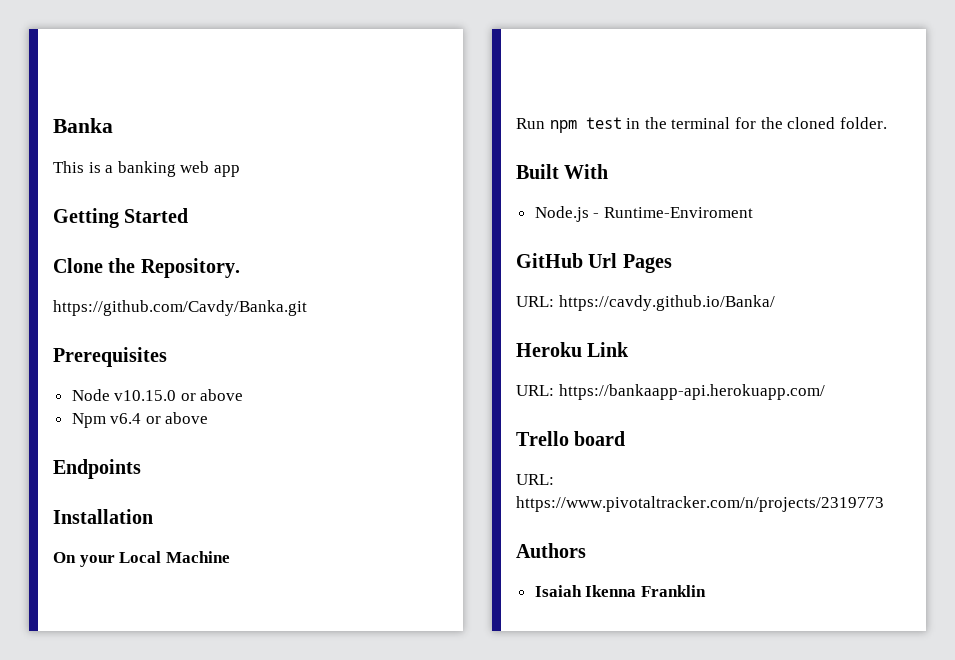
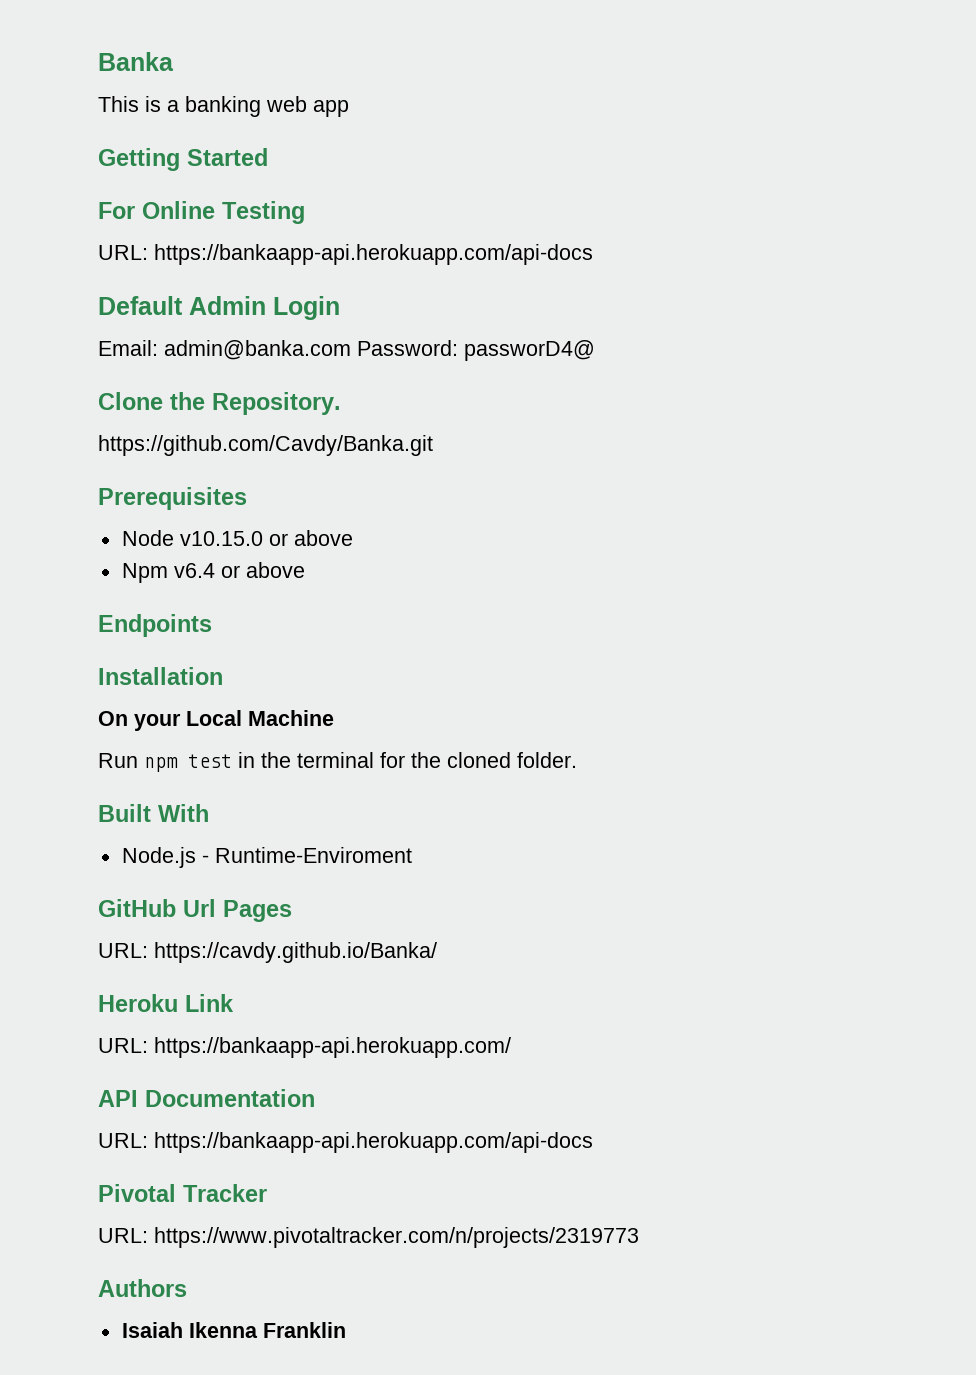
+ For Online Testing
+ URL: https://bankaapp-api.herokuapp.com/api-docs
+ Default Admin Login
+ Email: admin@banka.com Password: passworD4@
- Trello board
+ API Documentation
+ URL: https://bankaapp-api.herokuapp.com/api-docs
+ Pivotal Tracker

